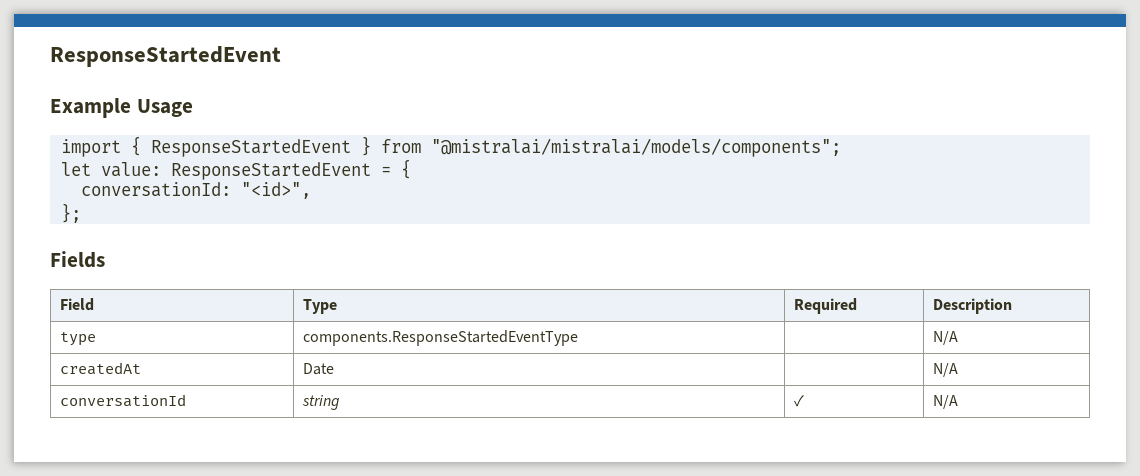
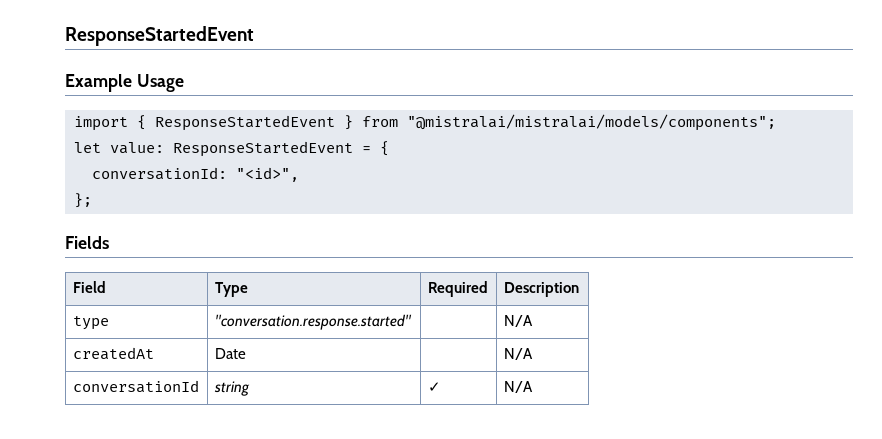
- type | components.ResponseStartedEventType | | N/A
+ type | "conversation.response.started" | | N/A

